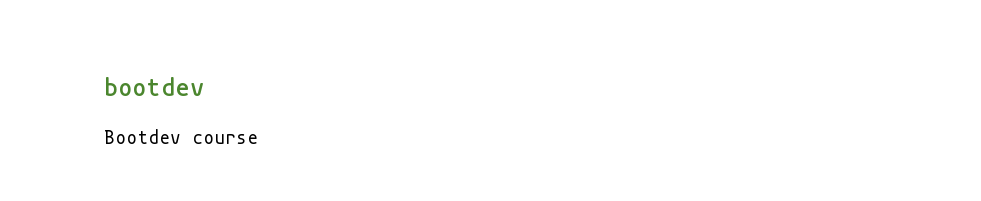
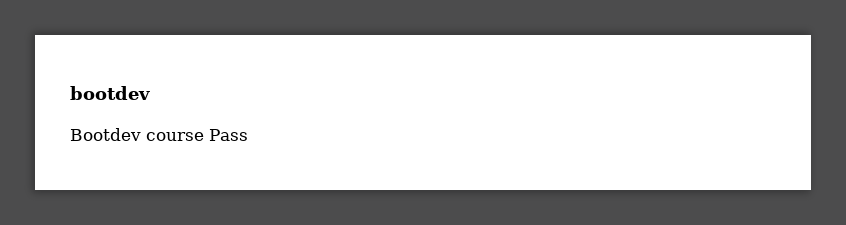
- Bootdev course
+ Bootdev course Pass

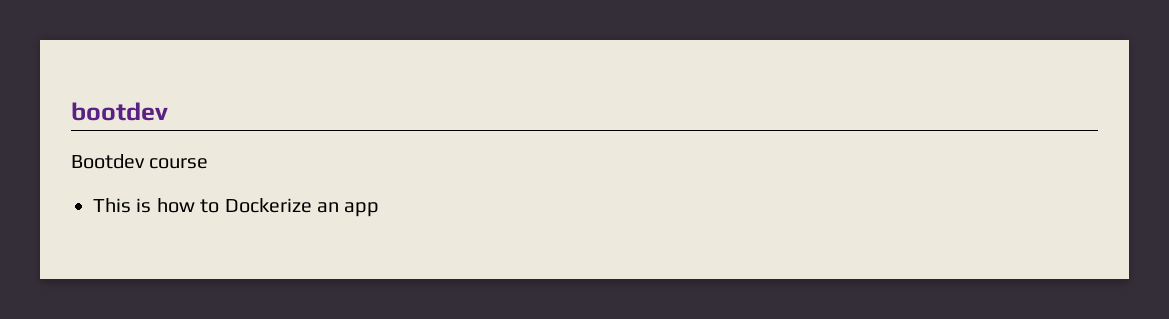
- Bootdev course Pass
+ Bootdev course
+ This is how to Dockerize an app

